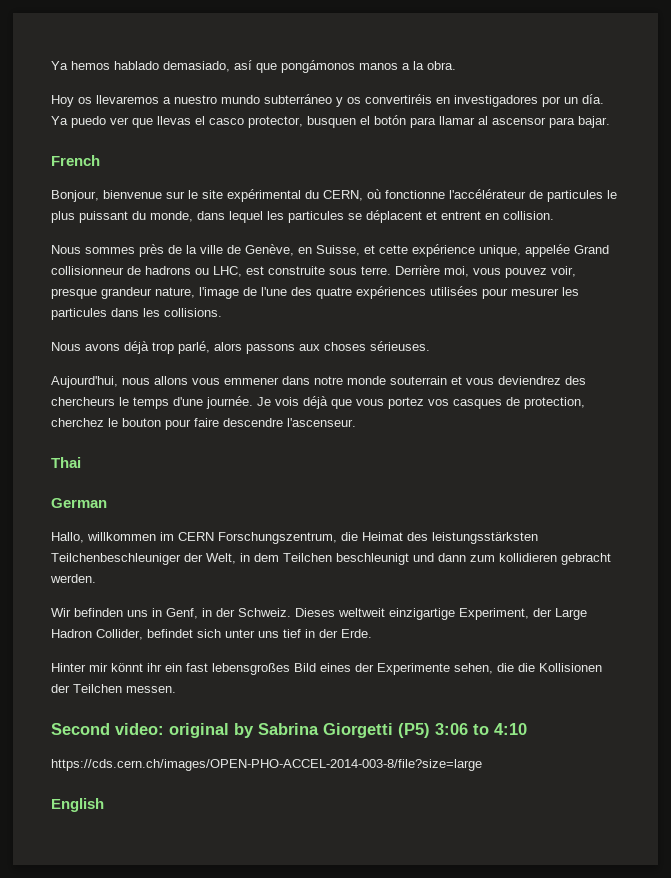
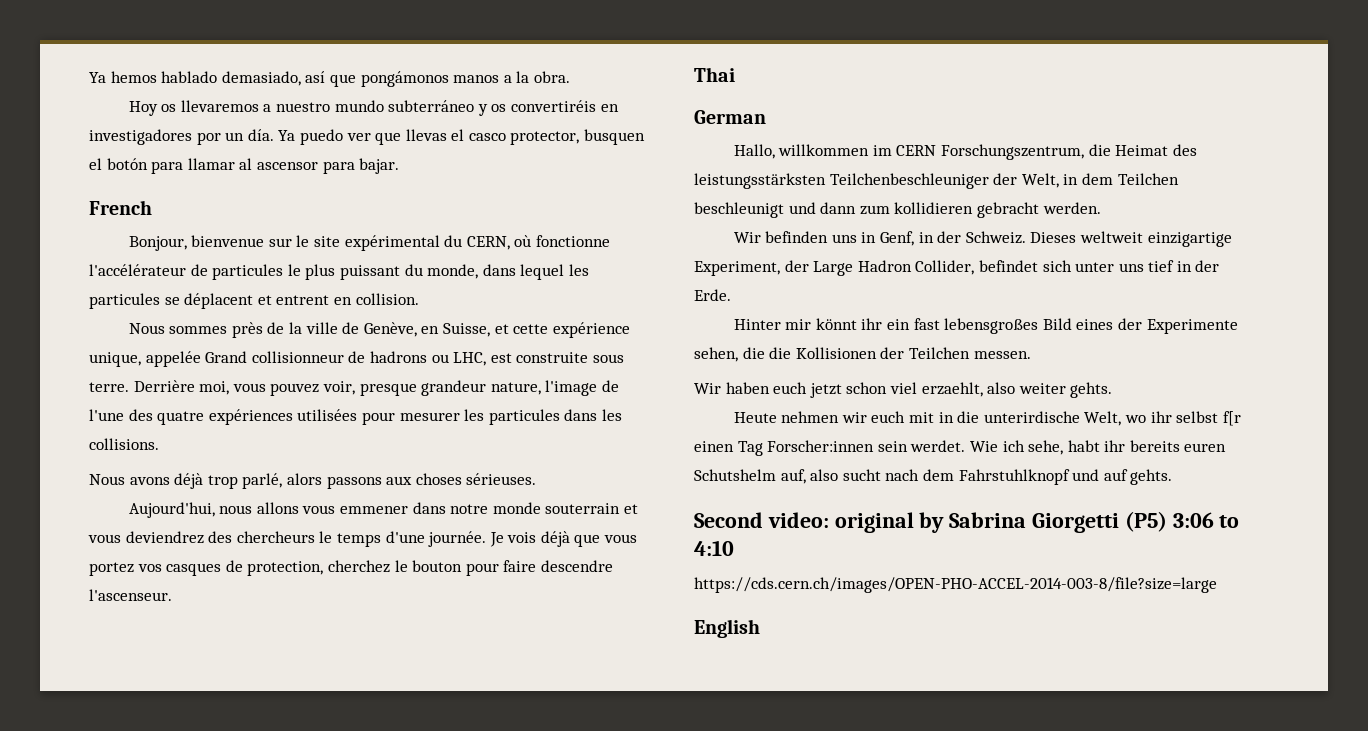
+ Wir haben euch jetzt schon viel erzaehlt, also weiter gehts.
+ Heute nehmen wir euch mit in die unterirdische Welt, wo ihr selbst f[r einen Tag Forscher:innen sein werdet. Wie ich sehe, habt ihr bereits euren Schutshelm auf, also sucht nach dem Fahrstuhlknopf und auf gehts.

